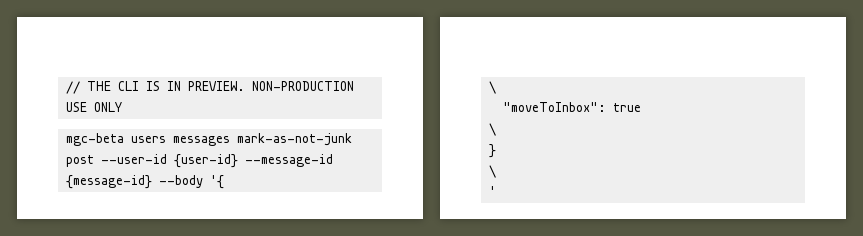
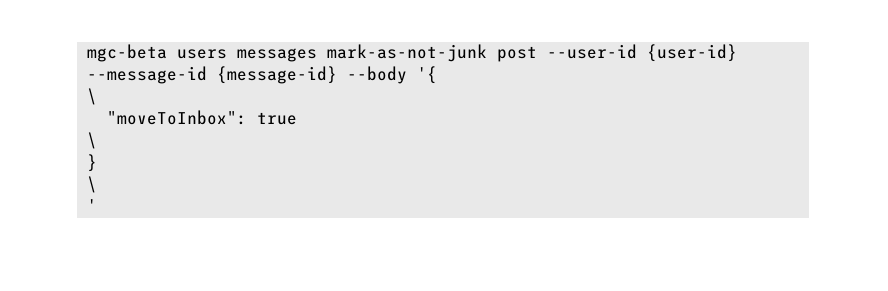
- // THE CLI IS IN PREVIEW. NON-PRODUCTION USE ONLY

